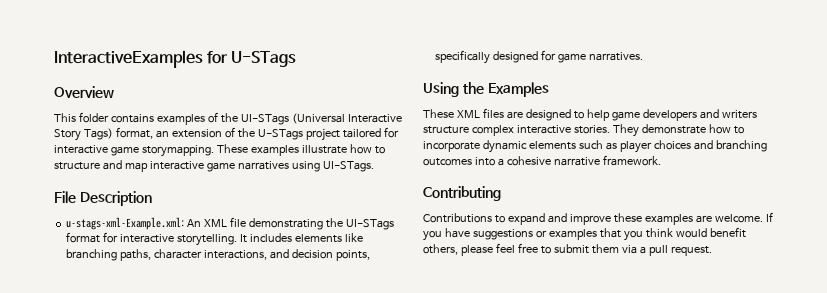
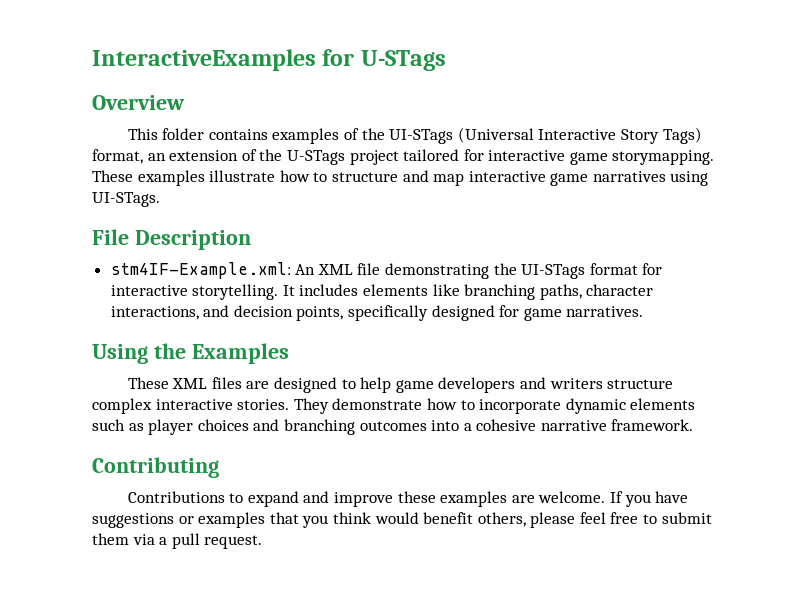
- u-stags-xml-Example.xml: An XML file demonstrating the UI-STags format for interactive storytelling.
+ stm4IF-Example.xml: An XML file demonstrating the UI-STags format for interactive storytelling.

